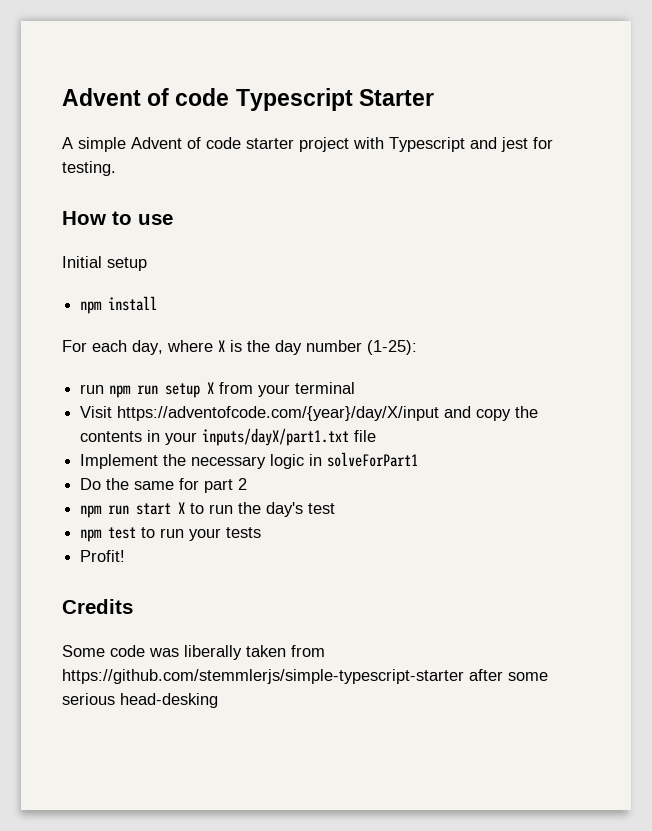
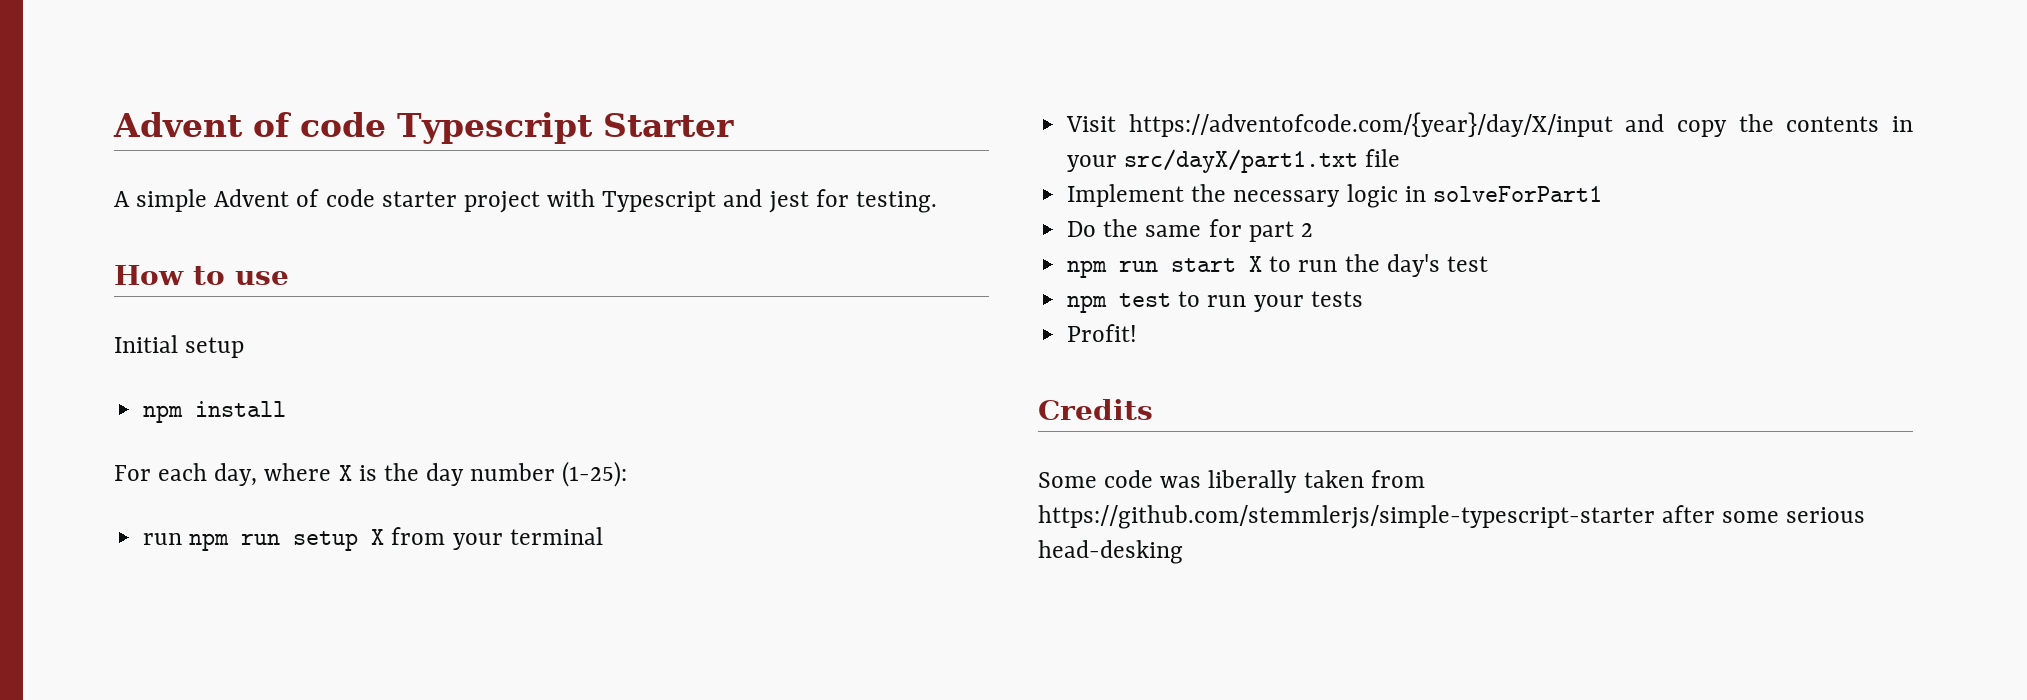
- Visit https://adventofcode.com/{year}/day/X/input and copy the contents in your inputs/dayX/part1.txt file
+ Visit https://adventofcode.com/{year}/day/X/input and copy the contents in your src/dayX/part1.txt file

